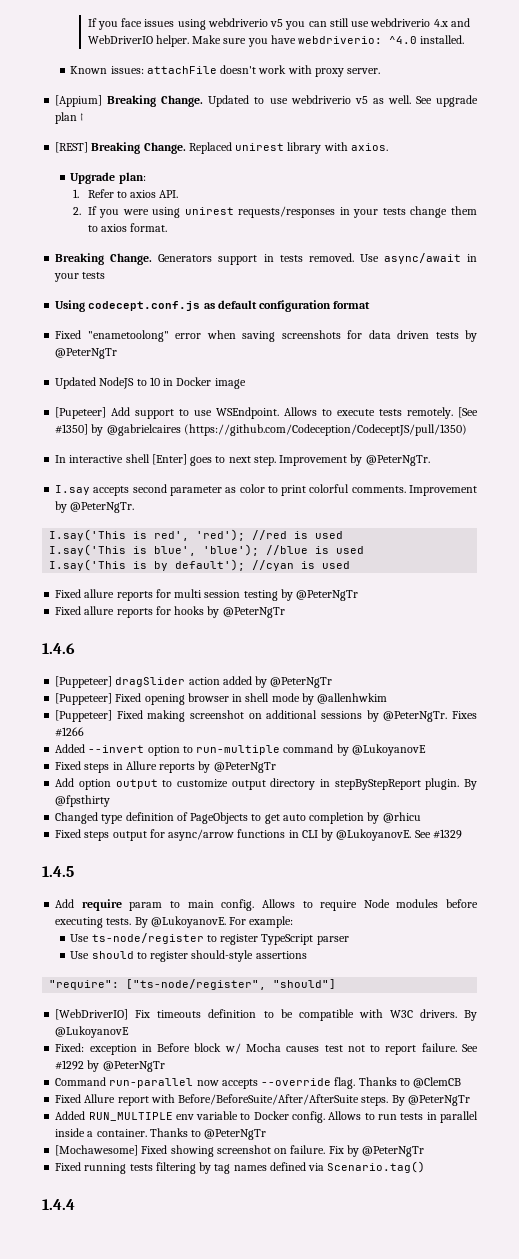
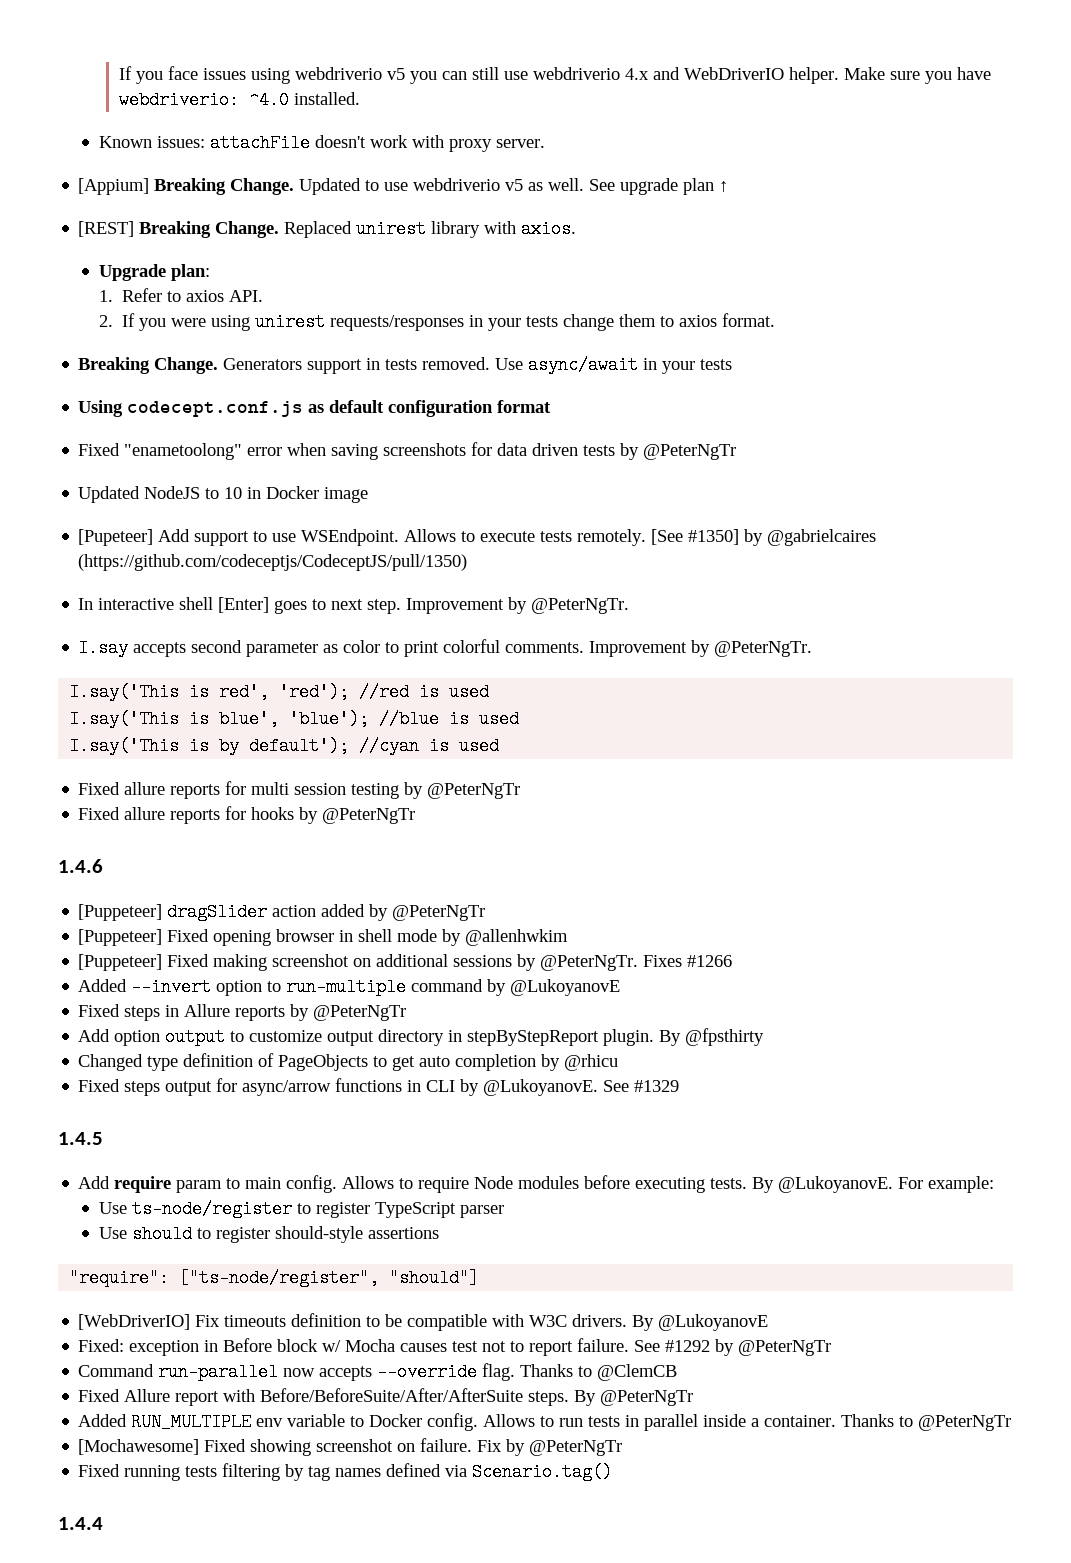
- [See #1350] by @gabrielcaires (https://github.com/Codeception/CodeceptJS/pull/1350)
+ [See #1350] by @gabrielcaires (https://github.com/codeceptjs/CodeceptJS/pull/1350)

